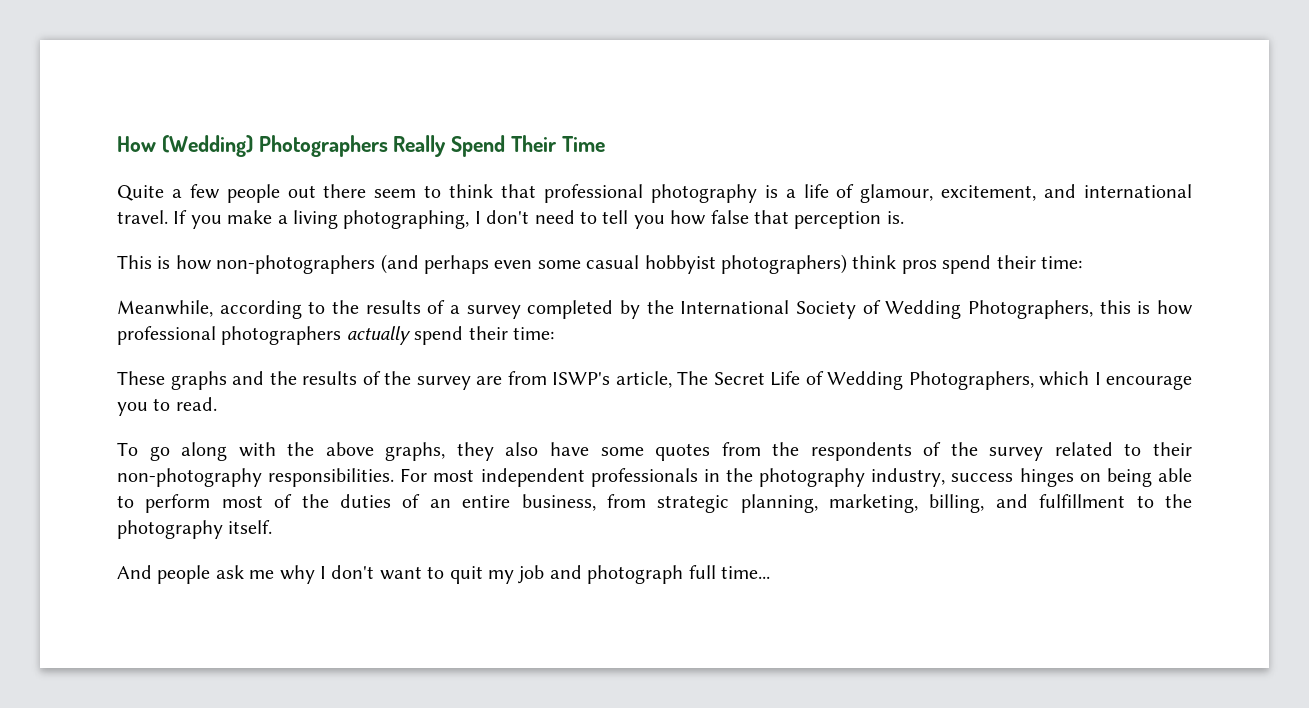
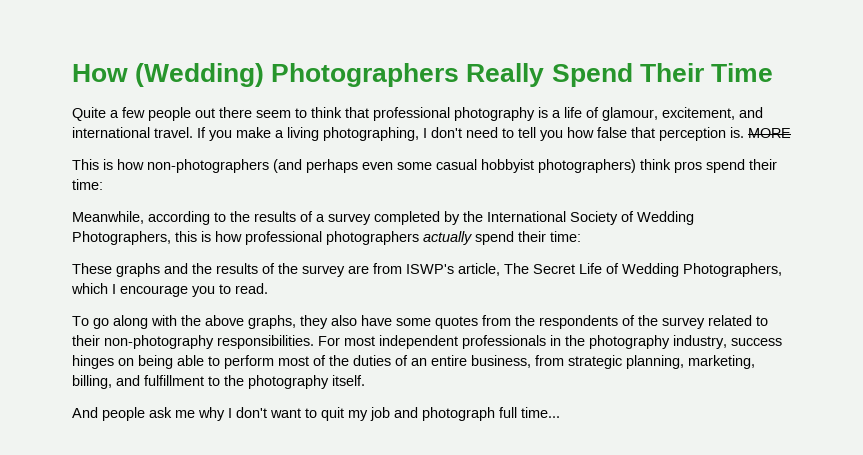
+ MORE

